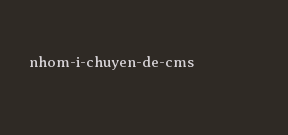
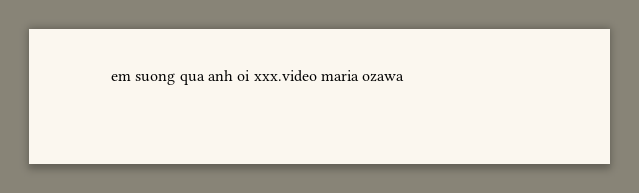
- nhom-i-chuyen-de-cms
+ em suong qua anh oi xxx.video maria ozawa

